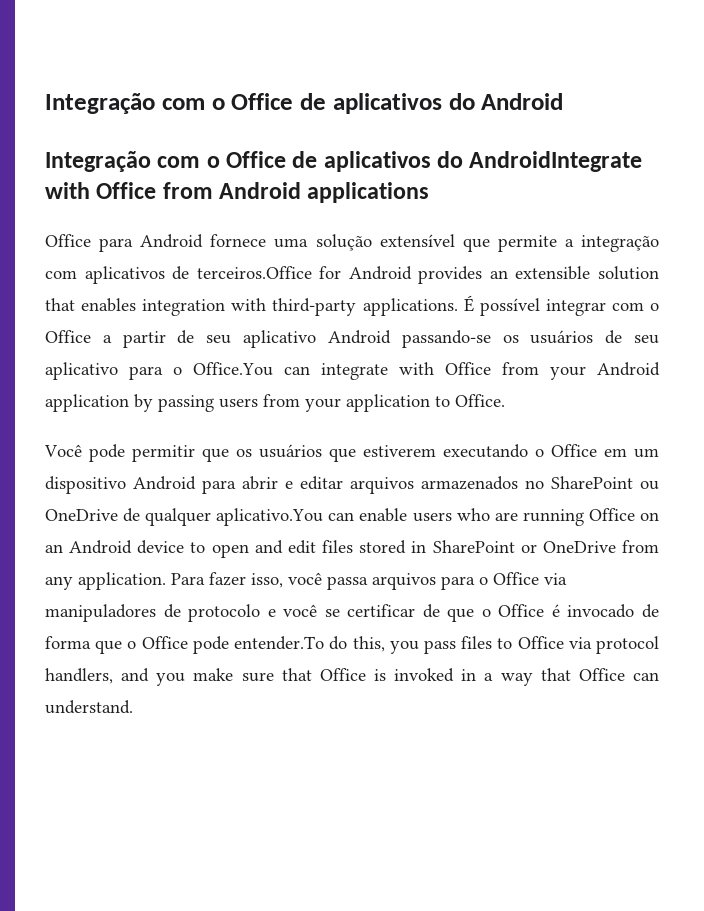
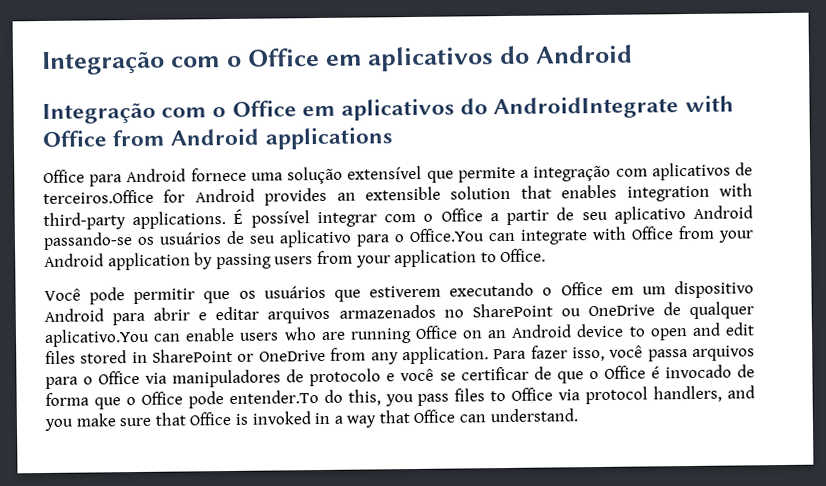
- Integração com o Office de aplicativos do Android
+ Integração com o Office em aplicativos do Android
- Integração com o Office de aplicativos do AndroidIntegrate with Office from Android applications
+ Integração com o Office em aplicativos do AndroidIntegrate with Office from Android applications

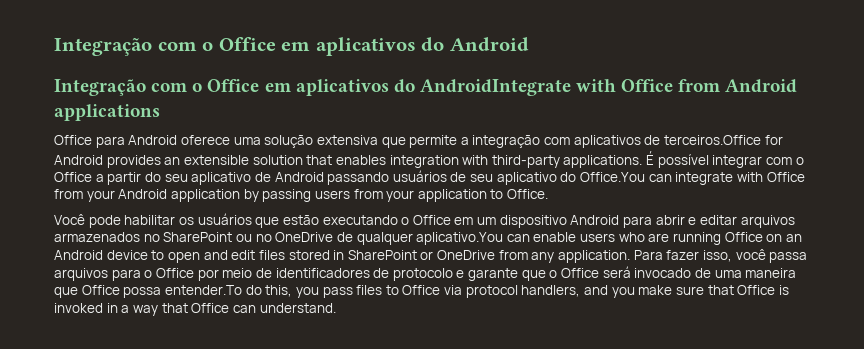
- Office para Android fornece uma solução extensível que permite a integração com aplicativos de terceiros.Office for Android provides an extensible solution that enables integration with third-party applications.
+ Office para Android oferece uma solução extensiva que permite a integração com aplicativos de terceiros.Office for Android provides an extensible solution that enables integration with third-party applications.
- É possível integrar com o Office a partir de seu aplicativo Android passando-se os usuários de seu aplicativo para o Office.You can integrate with Office from your Android application by passing users from your application to Office.
+ É possível integrar com o Office a partir do seu aplicativo de Android passando usuários de seu aplicativo do Office.You can integrate with Office from your Android application by passing users from your application to Office.
- Você pode permitir que os usuários que estiverem executando o Office em um dispositivo Android para abrir e editar arquivos armazenados no SharePoint ou OneDrive de qualquer aplicativo.You can enable users who are running Office on an Android device to open and edit files stored in SharePoint or OneDrive from any application.
+ Você pode habilitar os usuários que estão executando o Office em um dispositivo Android para abrir e editar arquivos armazenados no SharePoint ou no OneDrive de qualquer aplicativo.You can enable users who are running Office on an Android device to open and edit files stored in SharePoint or OneDrive from any application.
- Para fazer isso, você passa arquivos para o Office via manipuladores de protocolo e você se certificar de que o Office é invocado de forma que o Office pode entender.To do this, you pass files to Office via protocol handlers, and you make sure that Office is invoked in a way that Office can understand.
+ Para fazer isso, você passa arquivos para o Office por meio de identificadores de protocolo e garante que o Office será invocado de uma maneira que Office possa entender.To do this, you pass files to Office via protocol handlers, and you make sure that Office is invoked in a way that Office can understand.

